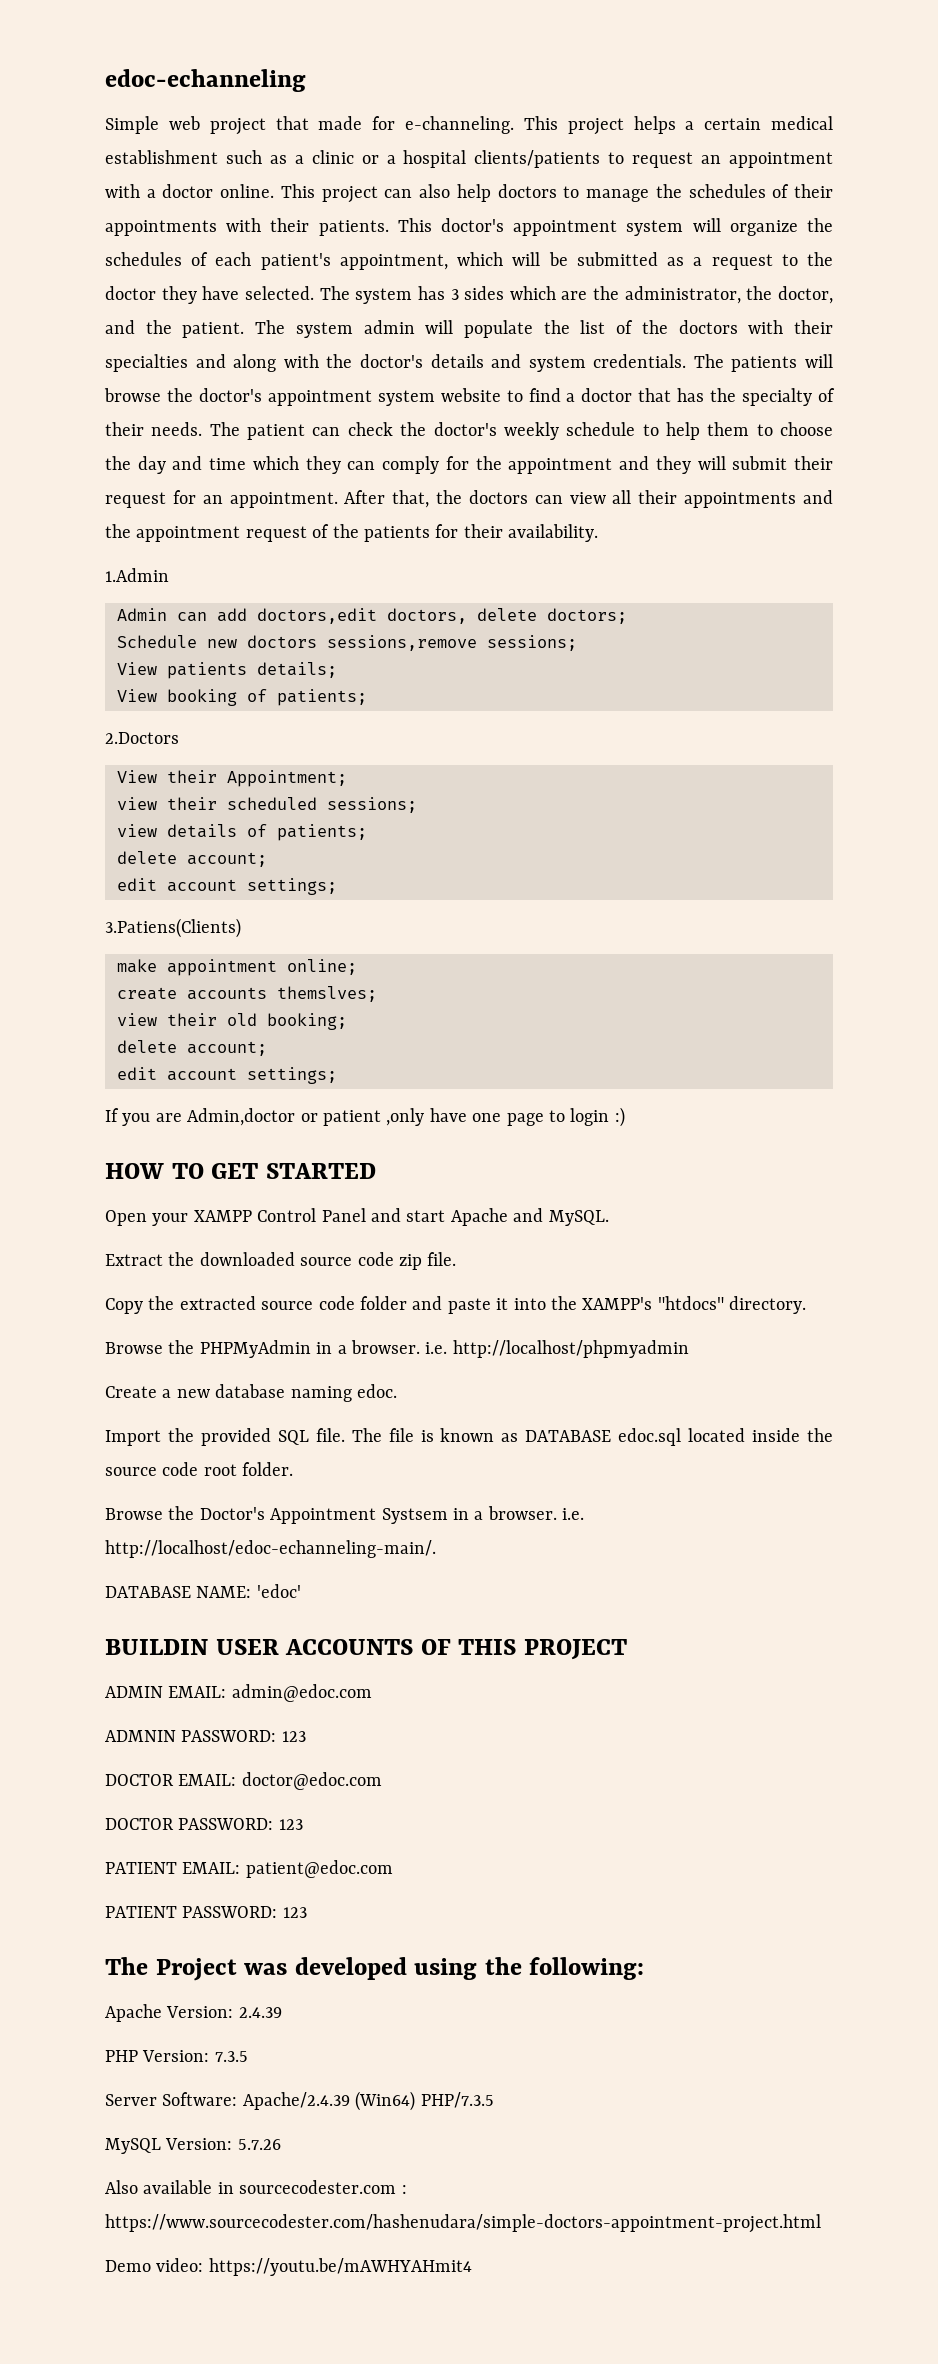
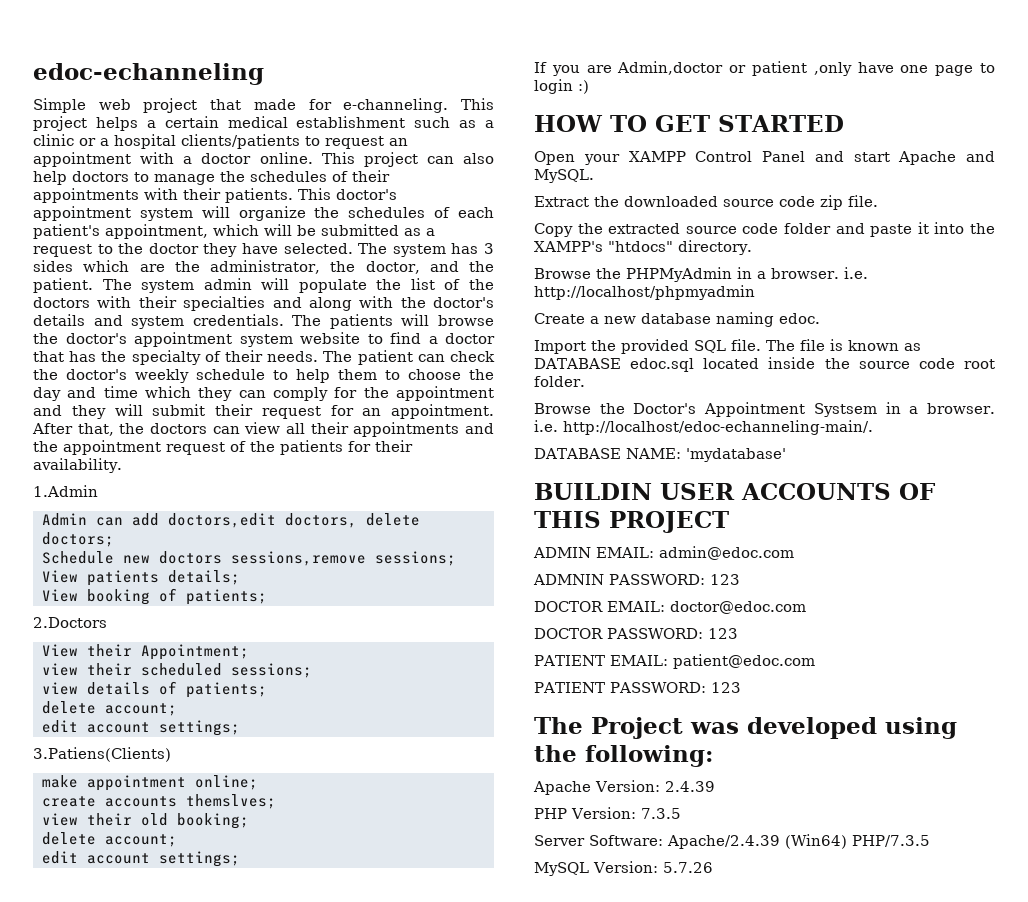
- DATABASE NAME: 'edoc'
+ DATABASE NAME: 'mydatabase'
- Also available in sourcecodester.com : https://www.sourcecodester.com/hashenudara/simple-doctors-appointment-project.html
- Demo video: https://youtu.be/mAWHYAHmit4

